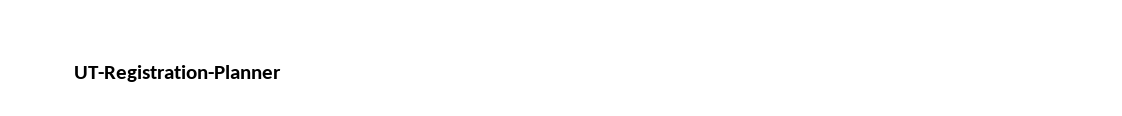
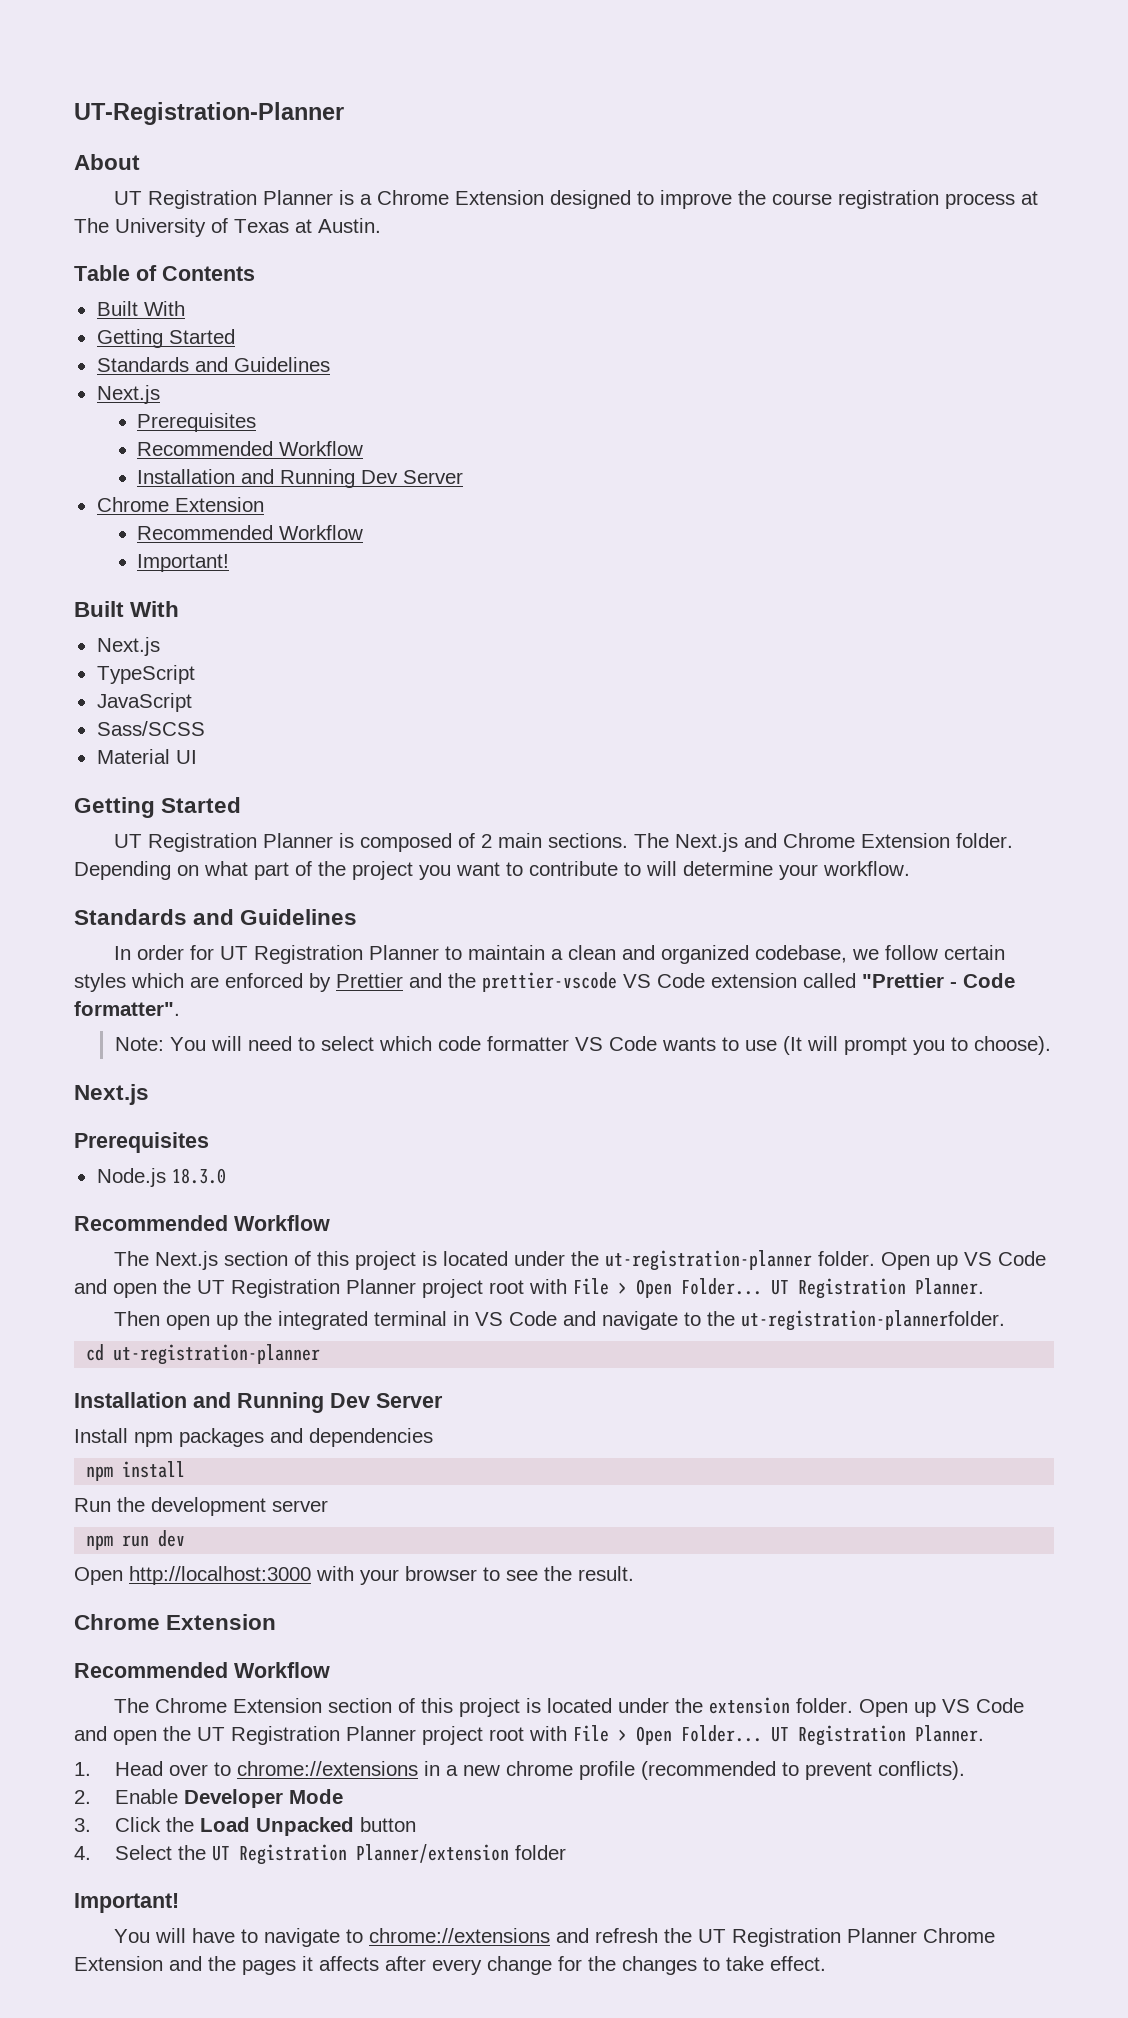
+ About
+ UT Registration Planner is a Chrome Extension designed to improve the course registration process at The University of Texas at Austin.
+ Table of Contents
+ Built With
+ Getting Started
+ Standards and Guidelines
+ Next.js
+ Prerequisites
+ Recommended Workflow
+ Installation and Running Dev Server
+ Chrome Extension
+ Recommended Workflow
+ Important!
+ Built With
+ Next.js
+ TypeScript
+ JavaScript
+ Sass/SCSS
+ Material UI
+ Getting Started
+ UT Registration Planner is composed of 2 main sections. The Next.js and Chrome Extension folder. Depending on what part of the project you want to contribute to will determine your workflow.
+ Standards and Guidelines
+ In order for UT Registration Planner to maintain a clean and organized codebase, we follow certain styles which are enforced by Prettier and the prettier-vscode VS Code extension called "Prettier - Code formatter".
+ Note: You will need to select which code formatter VS Code wants to use (It will prompt you to choose).
+ Next.js
+ Prerequisites
+ Node.js 18.3.0
+ Recommended Workflow
+ The Next.js section of this project is located under the ut-registration-planner folder. Open up VS Code and open the UT Registration Planner project root with File > Open Folder... UT Registration Planner.
+ Then open up the integrated terminal in VS Code and navigate to the ut-registration-plannerfolder.
+ cd ut-registration-planner
+ Installation and Running Dev Server
+ Install npm packages and dependencies
+ npm install
+ Run the development server
+ npm run dev
+ Open http://localhost:3000 with your browser to see the result.
+ Chrome Extension
+ Recommended Workflow
+ The Chrome Extension section of this project is located under the extension folder. Open up VS Code and open the UT Registration Planner project root with File > Open Folder... UT Registration Planner.
+ 1. Head over to chrome://extensions in a new chrome profile (recommended to prevent conflicts).
+ 2. Enable Developer Mode
+ 3. Click the Load Unpacked button
+ 4. Select the UT Registration Planner/extension folder
+ Important!
+ You will have to navigate to chrome://extensions and refresh the UT Registration Planner Chrome Extension and the pages it affects after every change for the changes to take effect.

